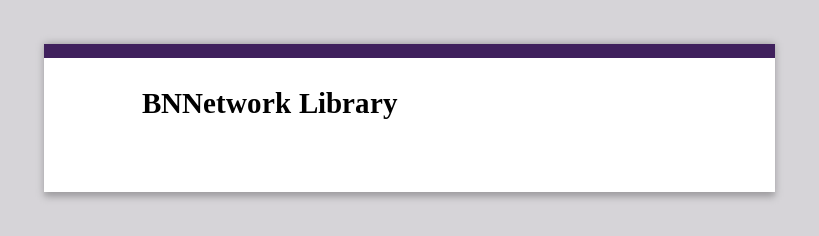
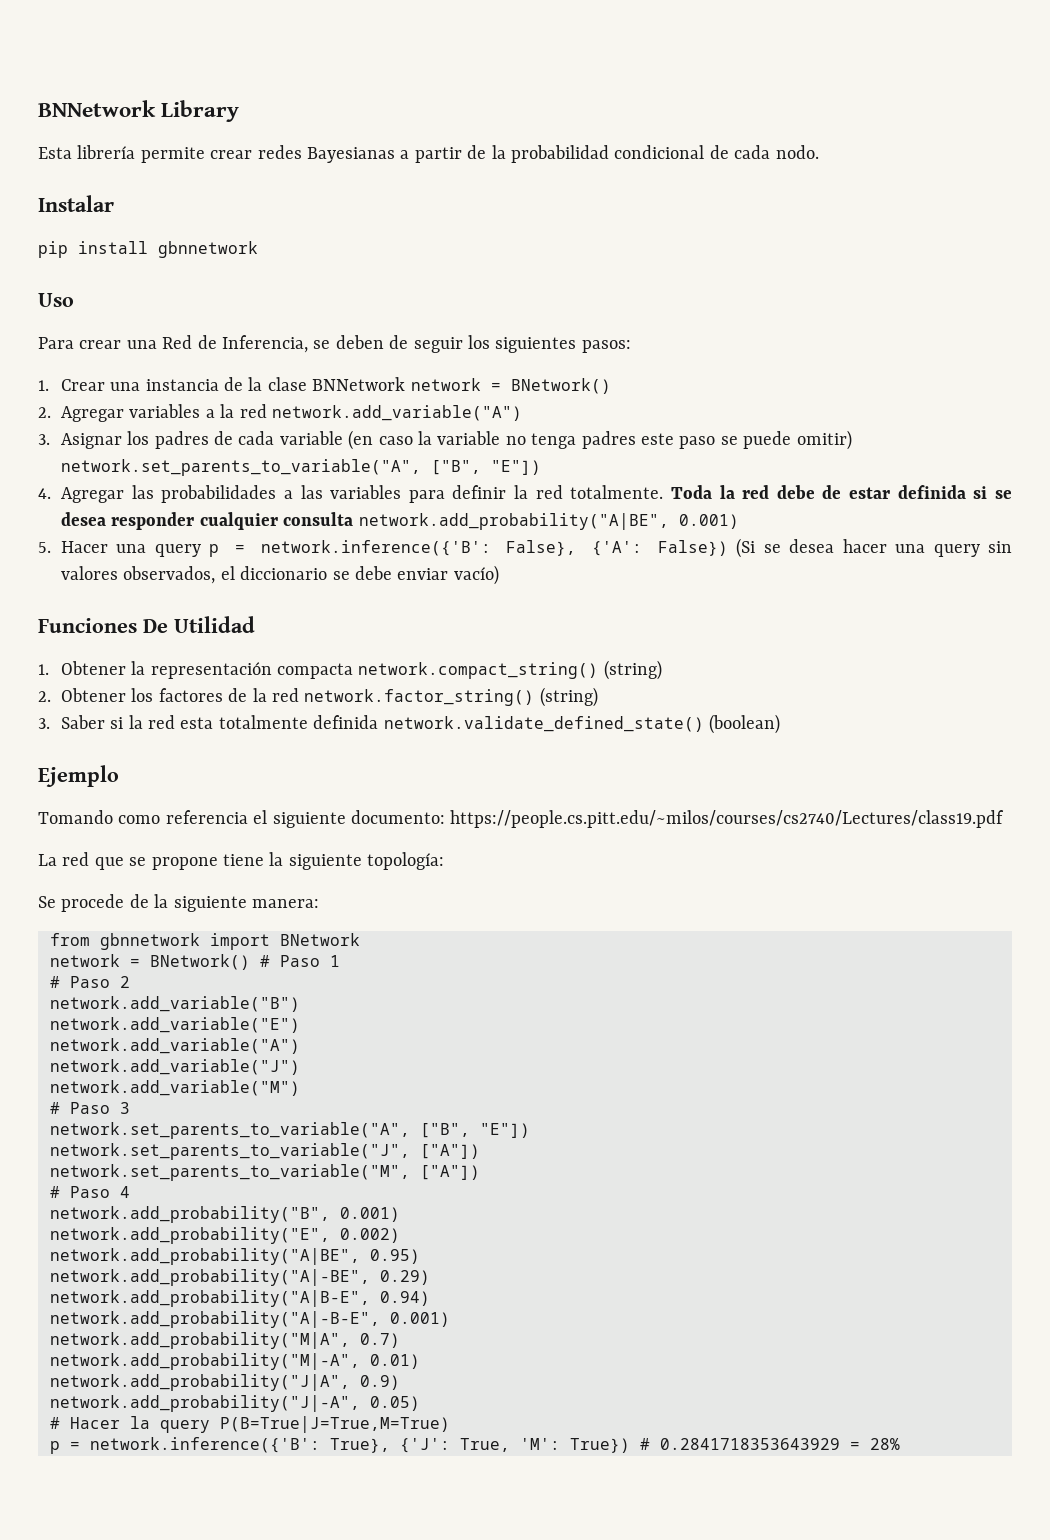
+ Esta librería permite crear redes Bayesianas a partir de la probabilidad condicional de cada nodo.
+ Instalar
+ pip install gbnnetwork
+ Uso
+ Para crear una Red de Inferencia, se deben de seguir los siguientes pasos:
+ 1. Crear una instancia de la clase BNNetwork network = BNetwork()
+ 2. Agregar variables a la red network.add_variable("A")
+ 3. Asignar los padres de cada variable (en caso la variable no tenga padres este paso se puede omitir) network.set_parents_to_variable("A", ["B", "E"])
+ 4. Agregar las probabilidades a las variables para definir la red totalmente. Toda la red debe de estar definida si se desea responder cualquier consulta network.add_probability("A|BE", 0.001)
+ 5. Hacer una query p = network.inference({'B': False}, {'A': False}) (Si se desea hacer una query sin valores observados, el diccionario se debe enviar vacío)
+ Funciones De Utilidad
+ 1. Obtener la representación compacta network.compact_string() (string)
+ 2. Obtener los factores de la red network.factor_string() (string)
+ 3. Saber si la red esta totalmente definida network.validate_defined_state() (boolean)
+ Ejemplo
+ Tomando como referencia el siguiente documento: https://people.cs.pitt.edu/~milos/courses/cs2740/Lectures/class19.pdf
+ La red que se propone tiene la siguiente topología:
+ Se procede de la siguiente manera:
+ from gbnnetwork import BNetwork
+ network = BNetwork() # Paso 1
+ # Paso 2
+ network.add_variable("B")
+ network.add_variable("E")
+ network.add_variable("A")
+ network.add_variable("J")
+ network.add_variable("M")
+ # Paso 3
+ network.set_parents_to_variable("A", ["B", "E"])
+ network.set_parents_to_variable("J", ["A"])
+ network.set_parents_to_variable("M", ["A"])
+ # Paso 4
+ network.add_probability("B", 0.001)
+ network.add_probability("E", 0.002)
+ network.add_probability("A|BE", 0.95)
+ network.add_probability("A|-BE", 0.29)
+ network.add_probability("A|B-E", 0.94)
+ network.add_probability("A|-B-E", 0.001)
+ network.add_probability("M|A", 0.7)
+ network.add_probability("M|-A", 0.01)
+ network.add_probability("J|A", 0.9)
+ network.add_probability("J|-A", 0.05)
+ # Hacer la query P(B=True|J=True,M=True)
+ p = network.inference({'B': True}, {'J': True, 'M': True}) # 0.2841718353643929 = 28%

